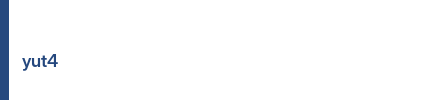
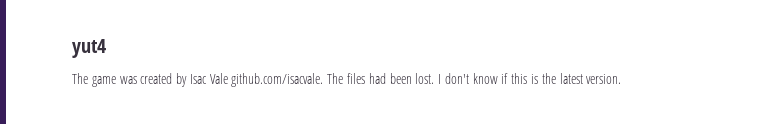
+ The game was created by Isac Vale github.com/isacvale. The files had been lost. I don't know if this is the latest version.

